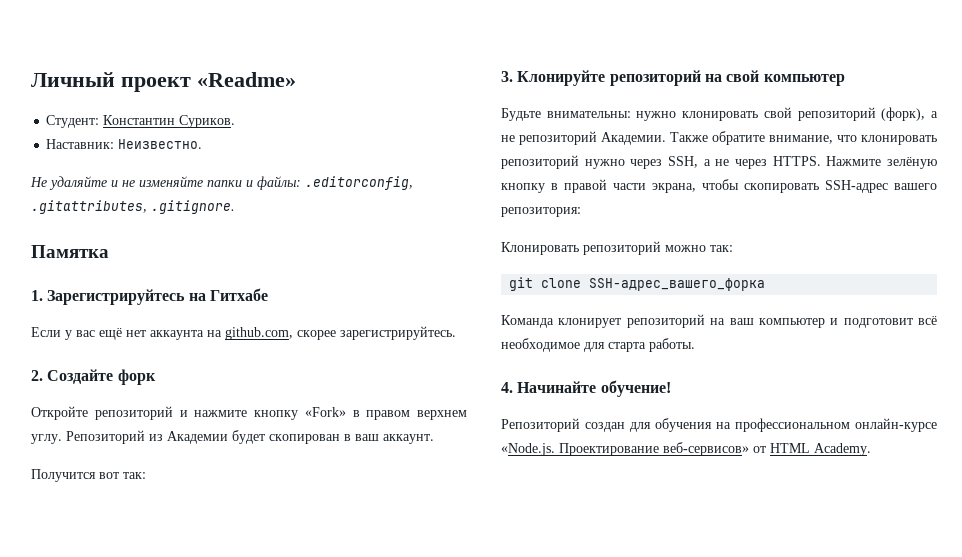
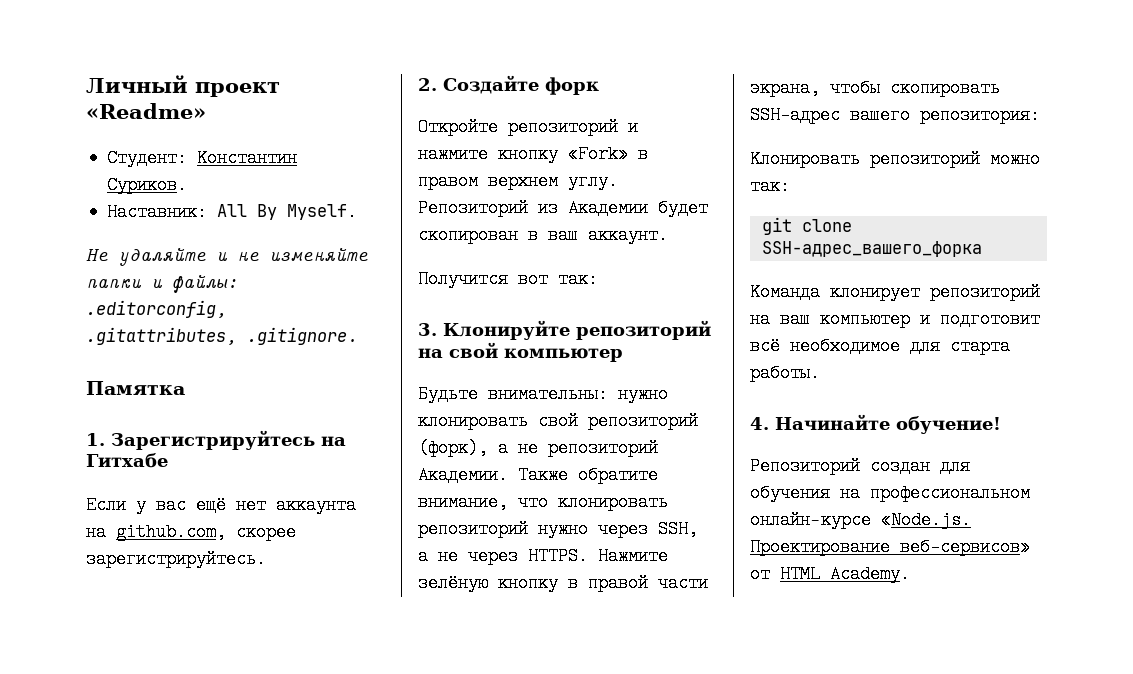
- Наставник: Неизвестно.
+ Наставник: All By Myself.

